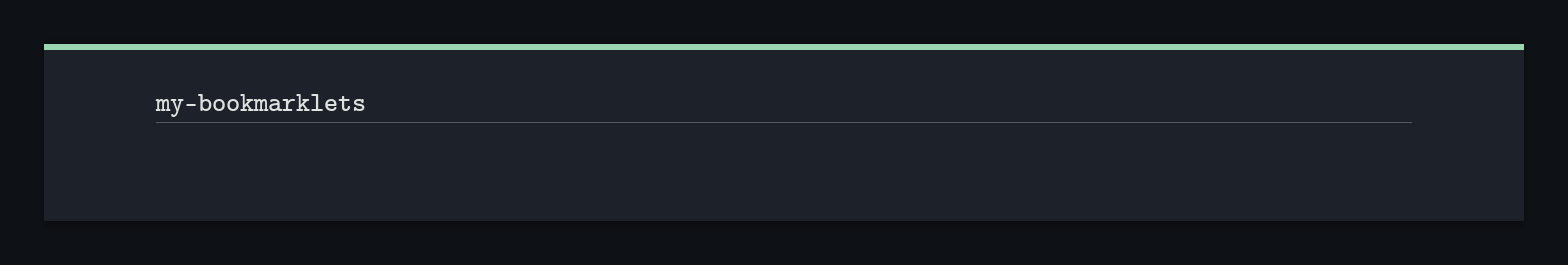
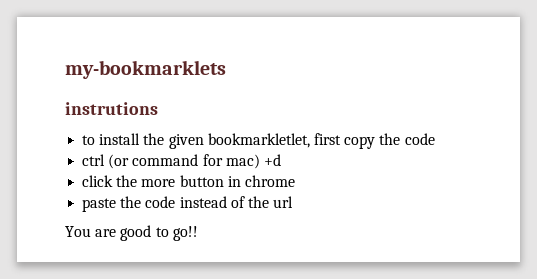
+ instrutions
+ to install the given bookmarkletlet, first copy the code
+ ctrl (or command for mac) +d
+ click the more button in chrome
+ paste the code instead of the url
+ You are good to go!!

